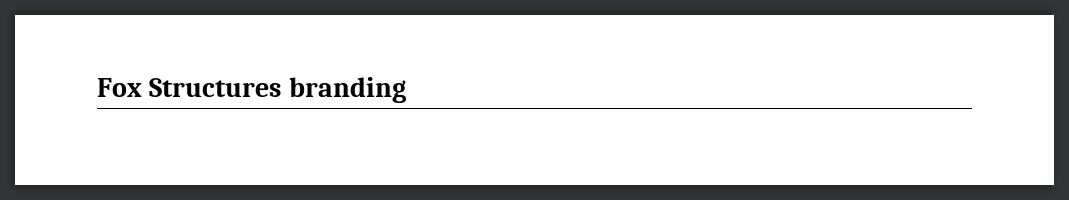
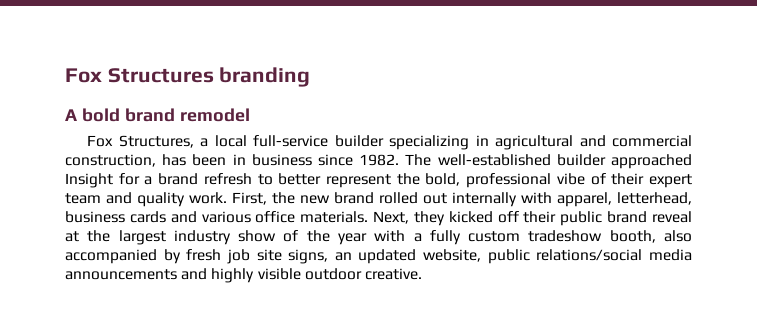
+ A bold brand remodel
+ Fox Structures, a local full-service builder specializing in agricultural and commercial construction, has been in business since 1982. The well-established builder approached Insight for a brand refresh to better represent the bold, professional vibe of their expert team and quality work. First, the new brand rolled out internally with apparel, letterhead, business cards and various office materials. Next, they kicked off their public brand reveal at the largest industry show of the year with a fully custom tradeshow booth, also accompanied by fresh job site signs, an updated website, public relations/social media announcements and highly visible outdoor creative.

